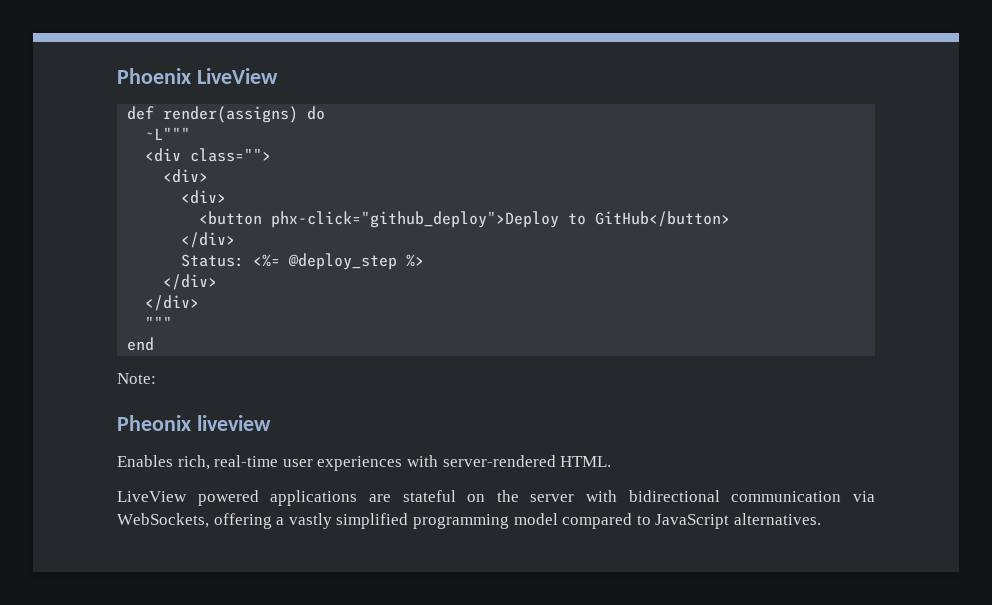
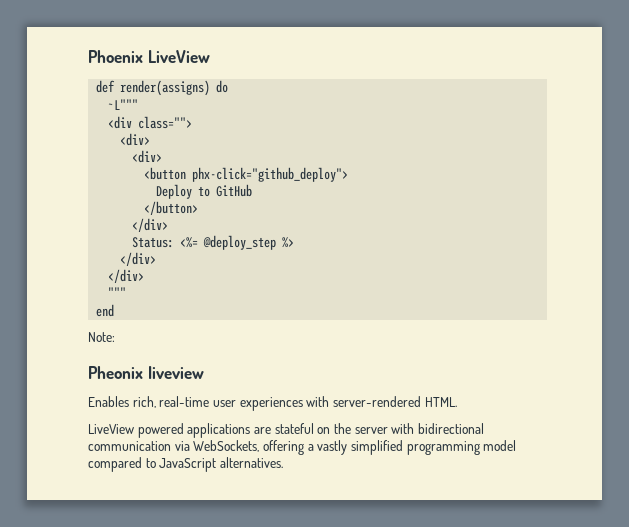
- <button phx-click="github_deploy">Deploy to GitHub</button>
+ <button phx-click="github_deploy">
+ Deploy to GitHub
+ </button>

